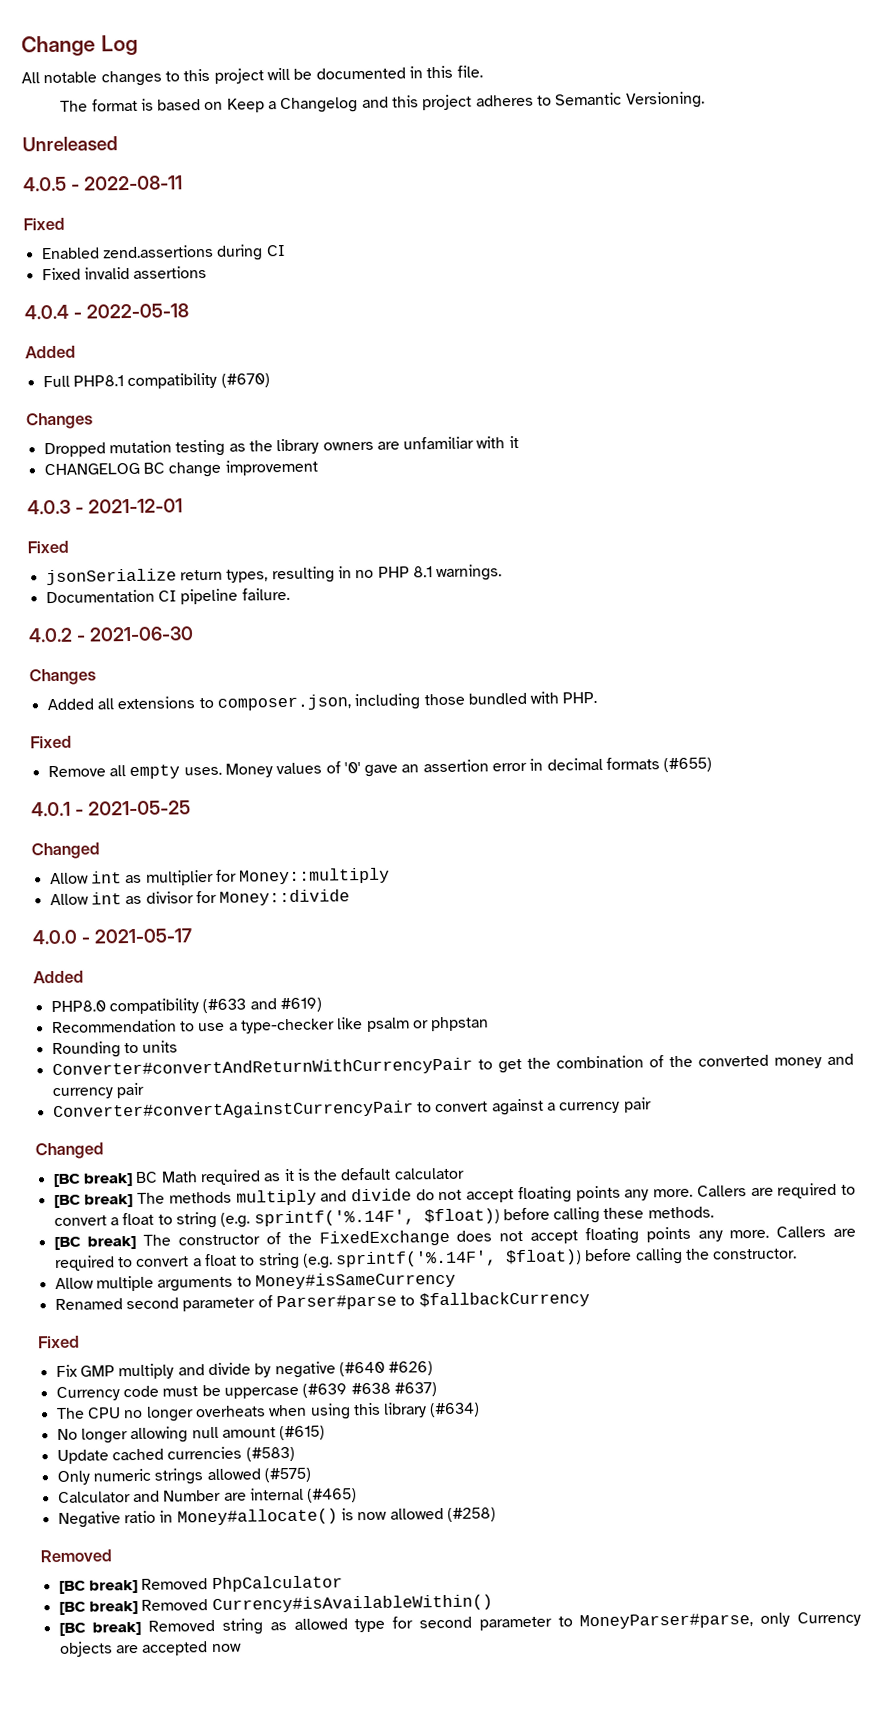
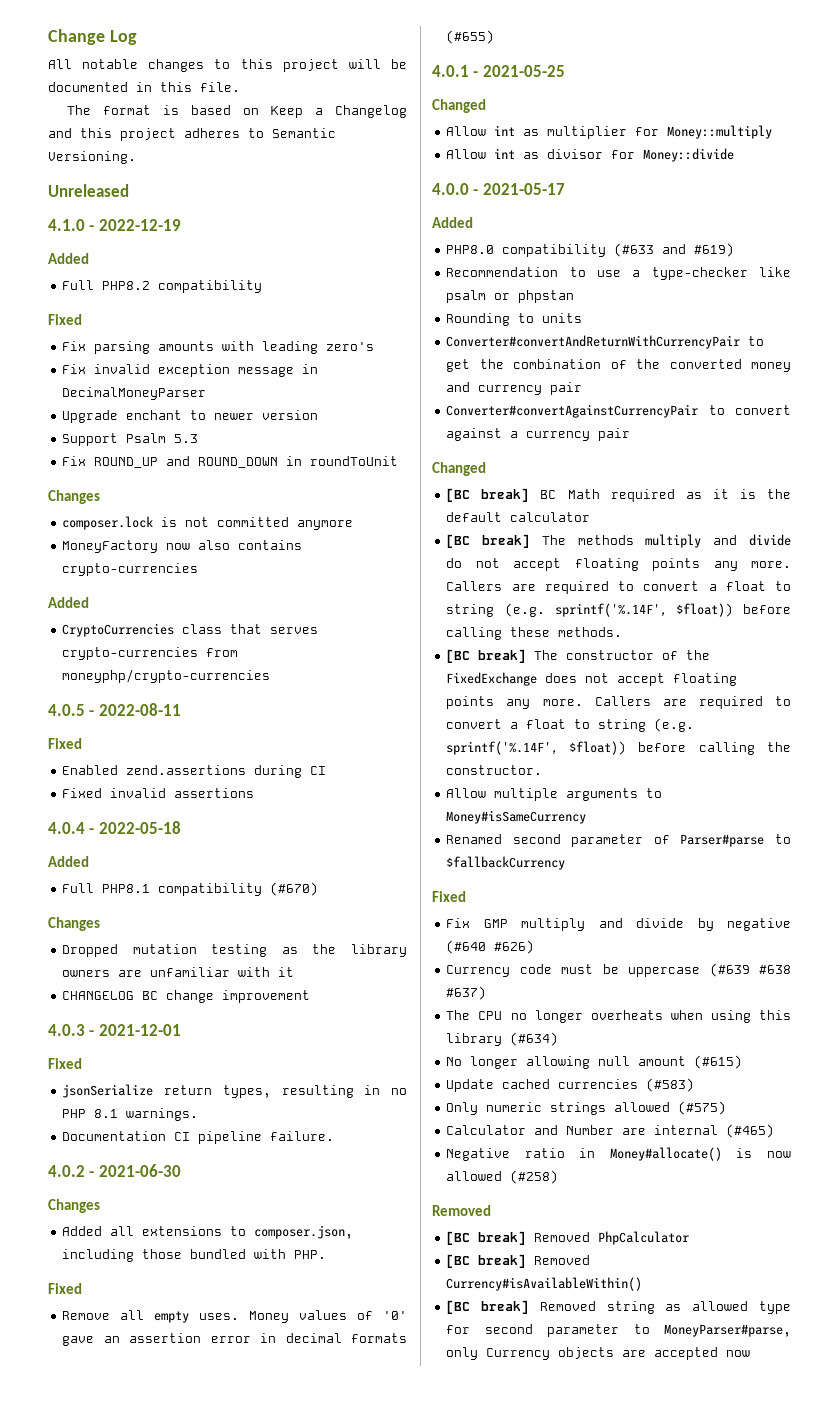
+ 4.1.0 - 2022-12-19
+ Added
+ Full PHP8.2 compatibility
+ Fixed
+ Fix parsing amounts with leading zero's
+ Fix invalid exception message in DecimalMoneyParser
+ Upgrade enchant to newer version
+ Support Psalm 5.3
+ Fix ROUND_UP and ROUND_DOWN in roundToUnit
+ Changes
+ composer.lock is not committed anymore
+ MoneyFactory now also contains crypto-currencies
+ Added
+ CryptoCurrencies class that serves crypto-currencies from moneyphp/crypto-currencies

